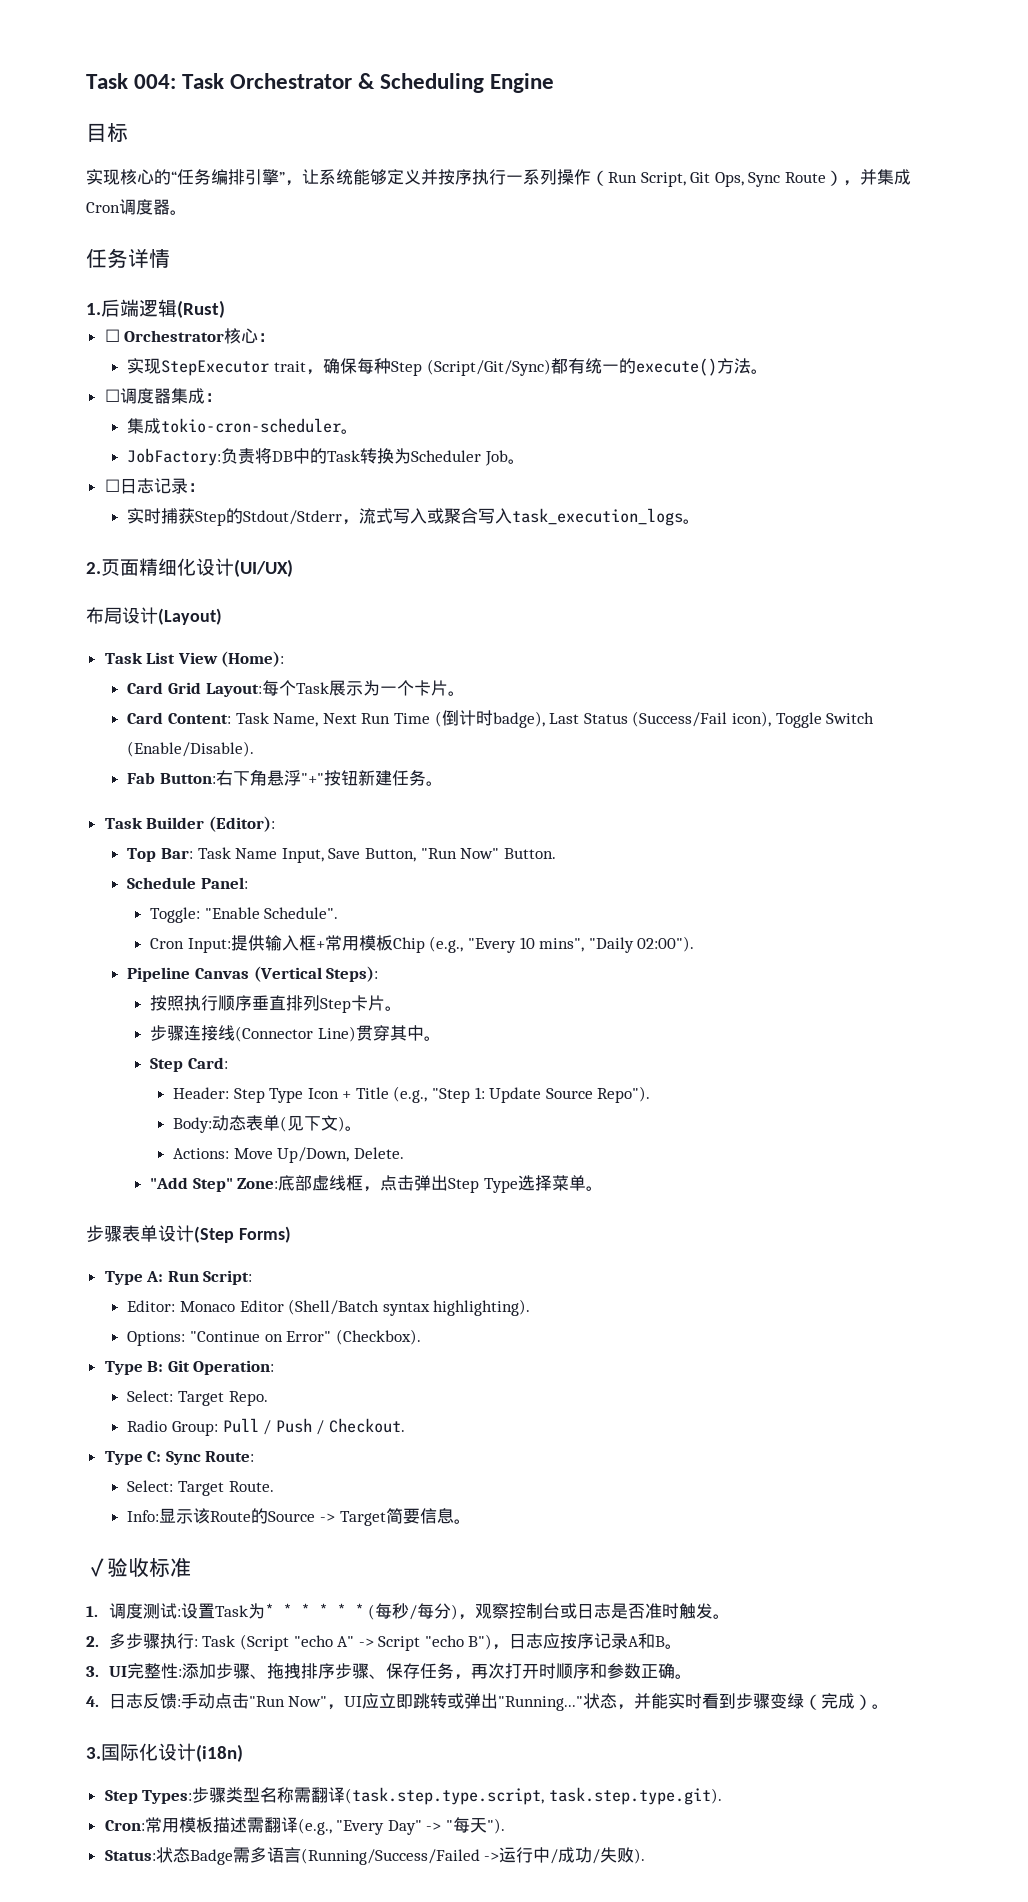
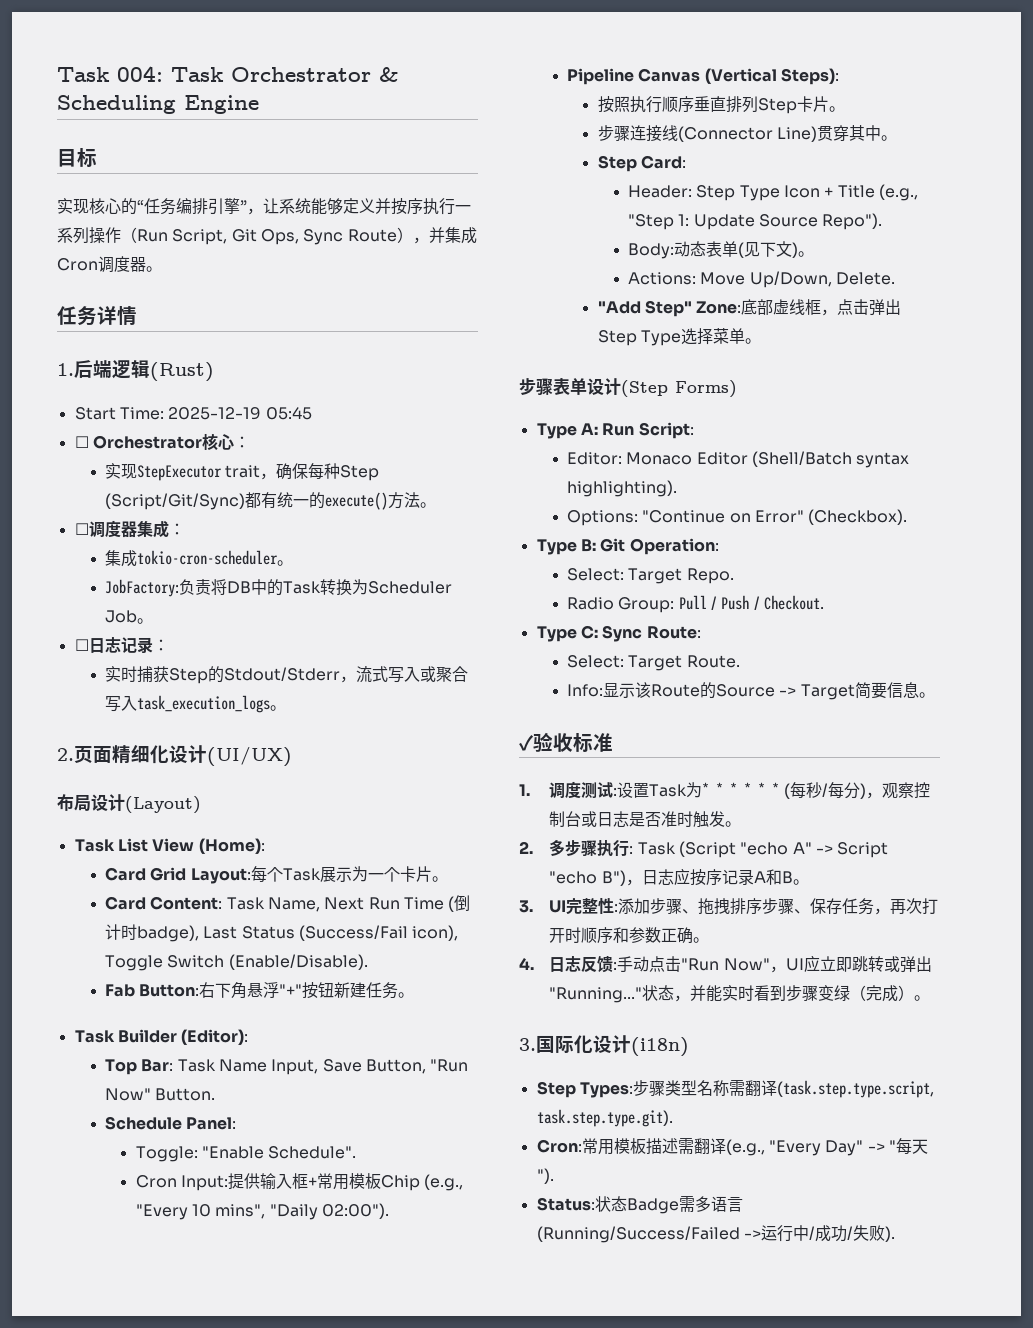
+ Start Time: 2025-12-19 05:45

